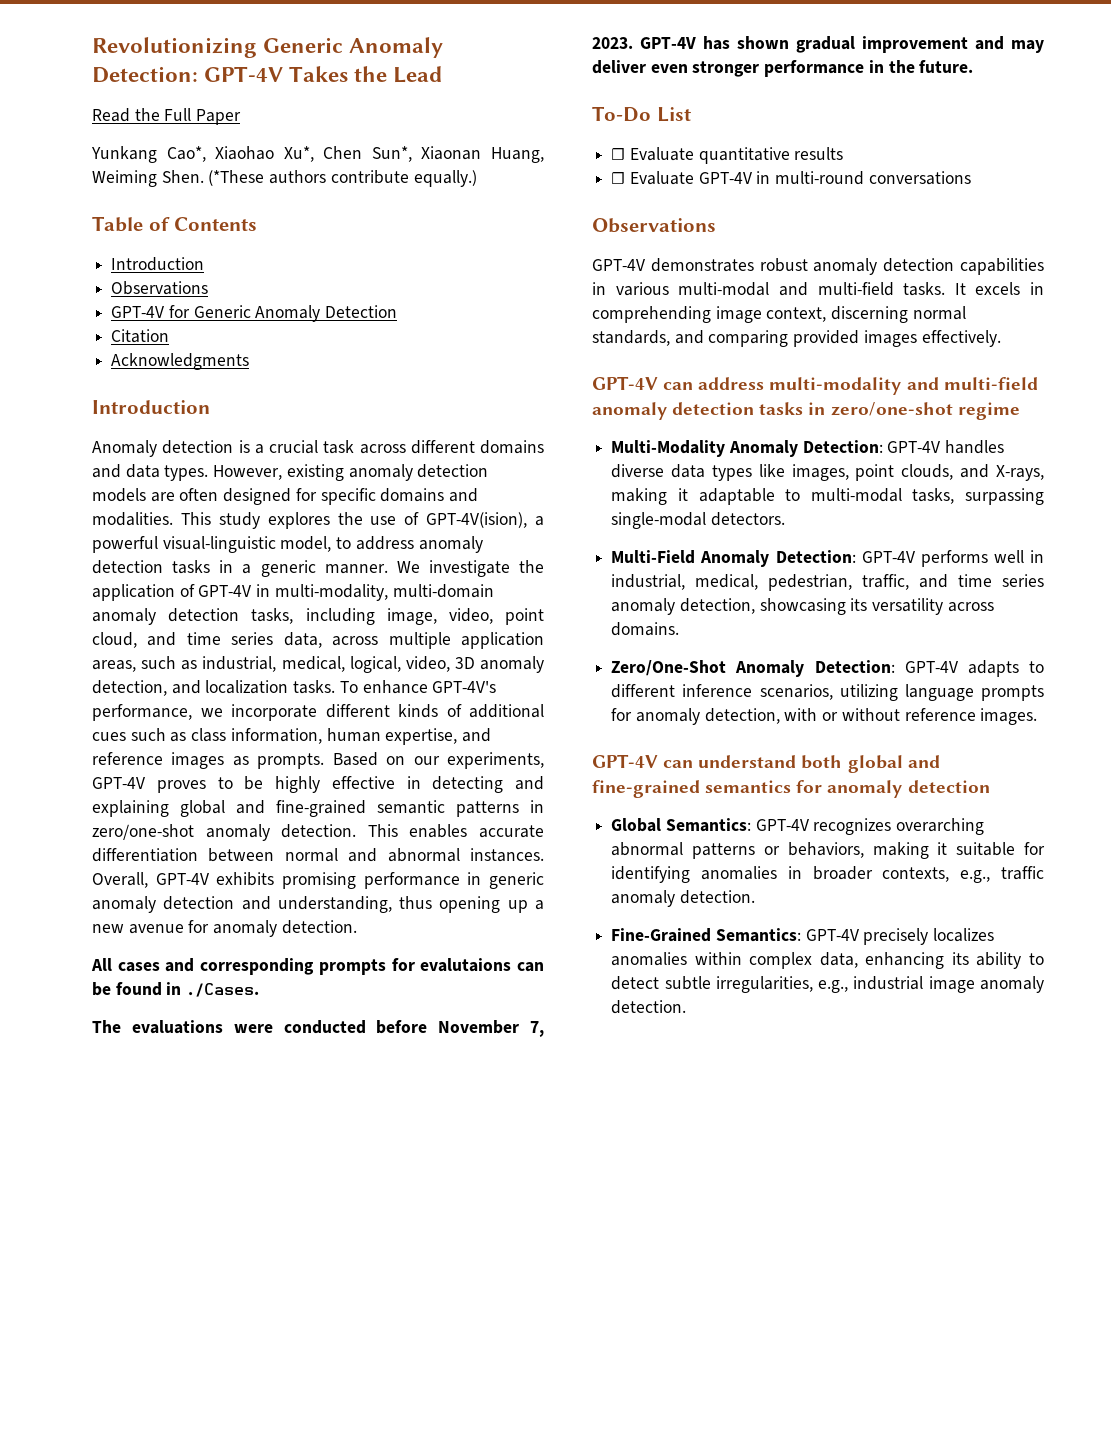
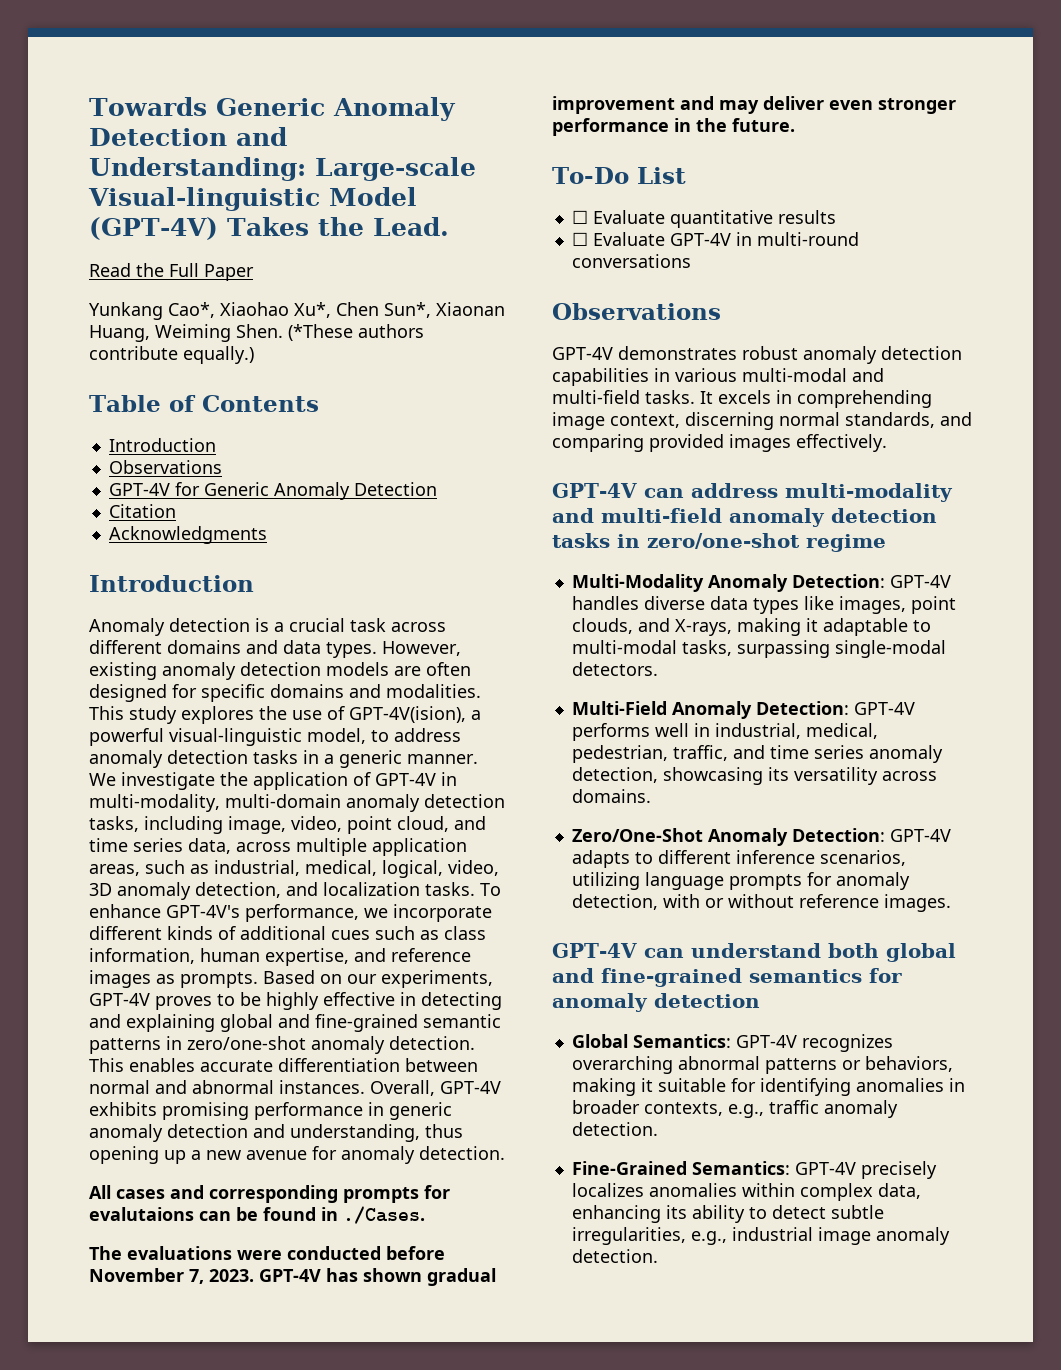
- Revolutionizing Generic Anomaly Detection: GPT-4V Takes the Lead
+ Towards Generic Anomaly Detection and Understanding: Large-scale Visual-linguistic Model (GPT-4V) Takes the Lead.

